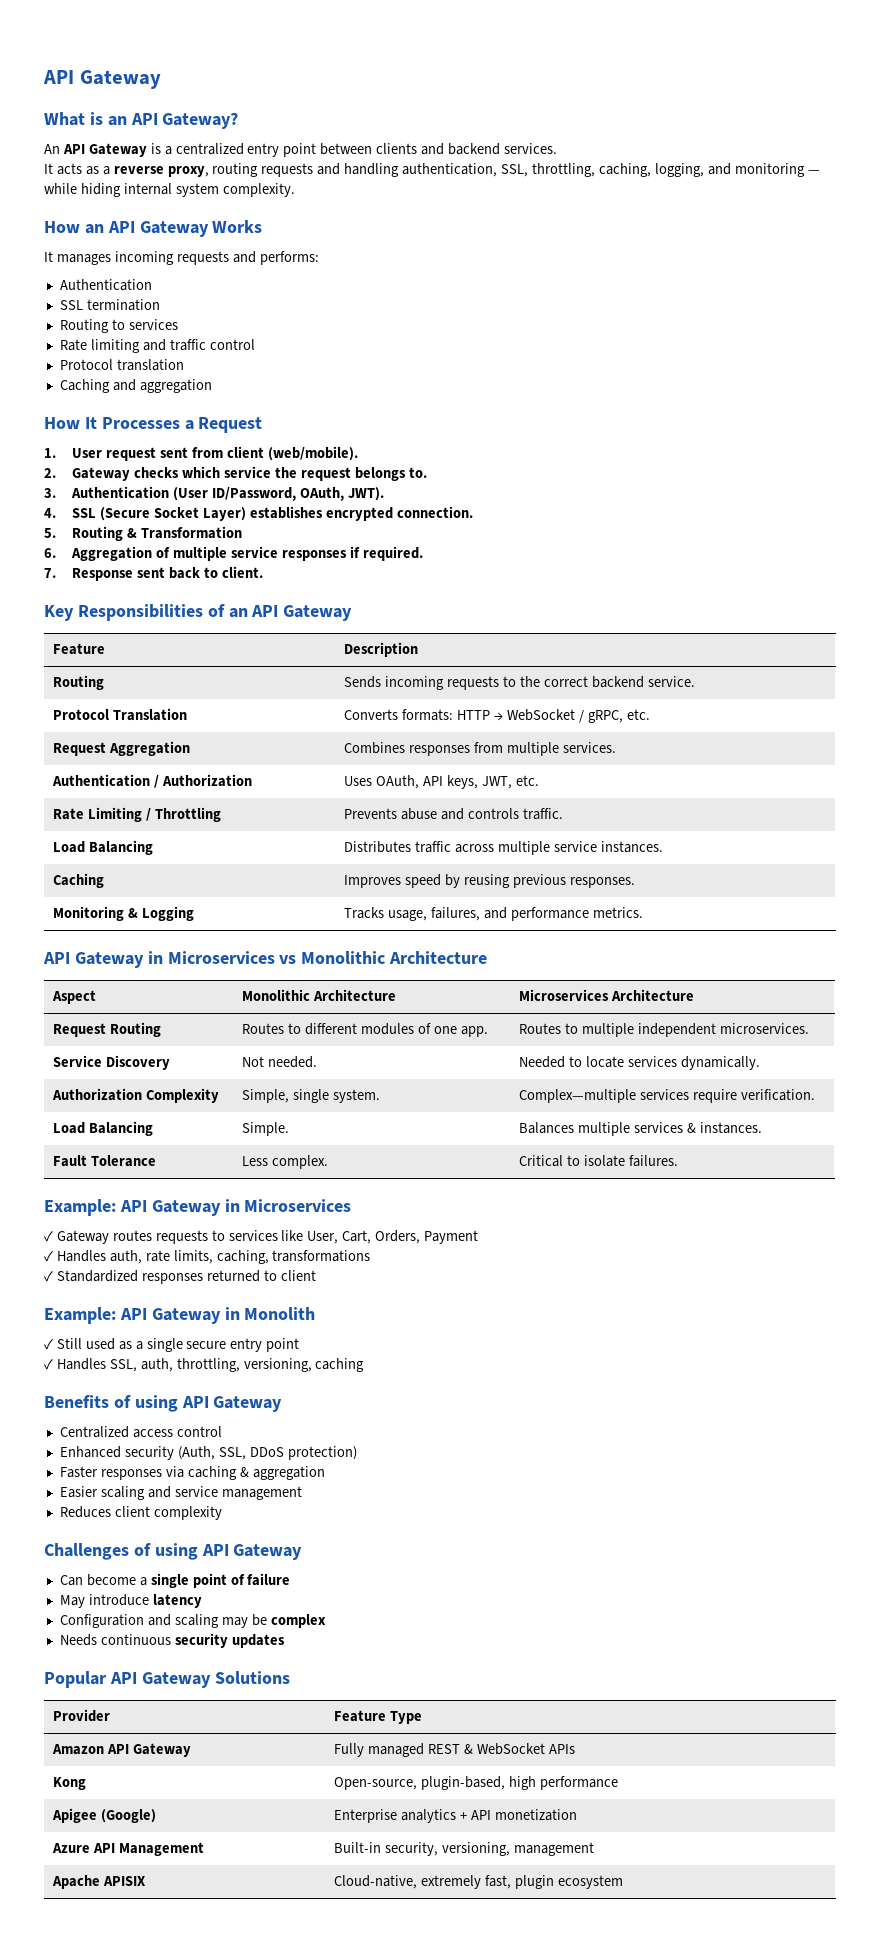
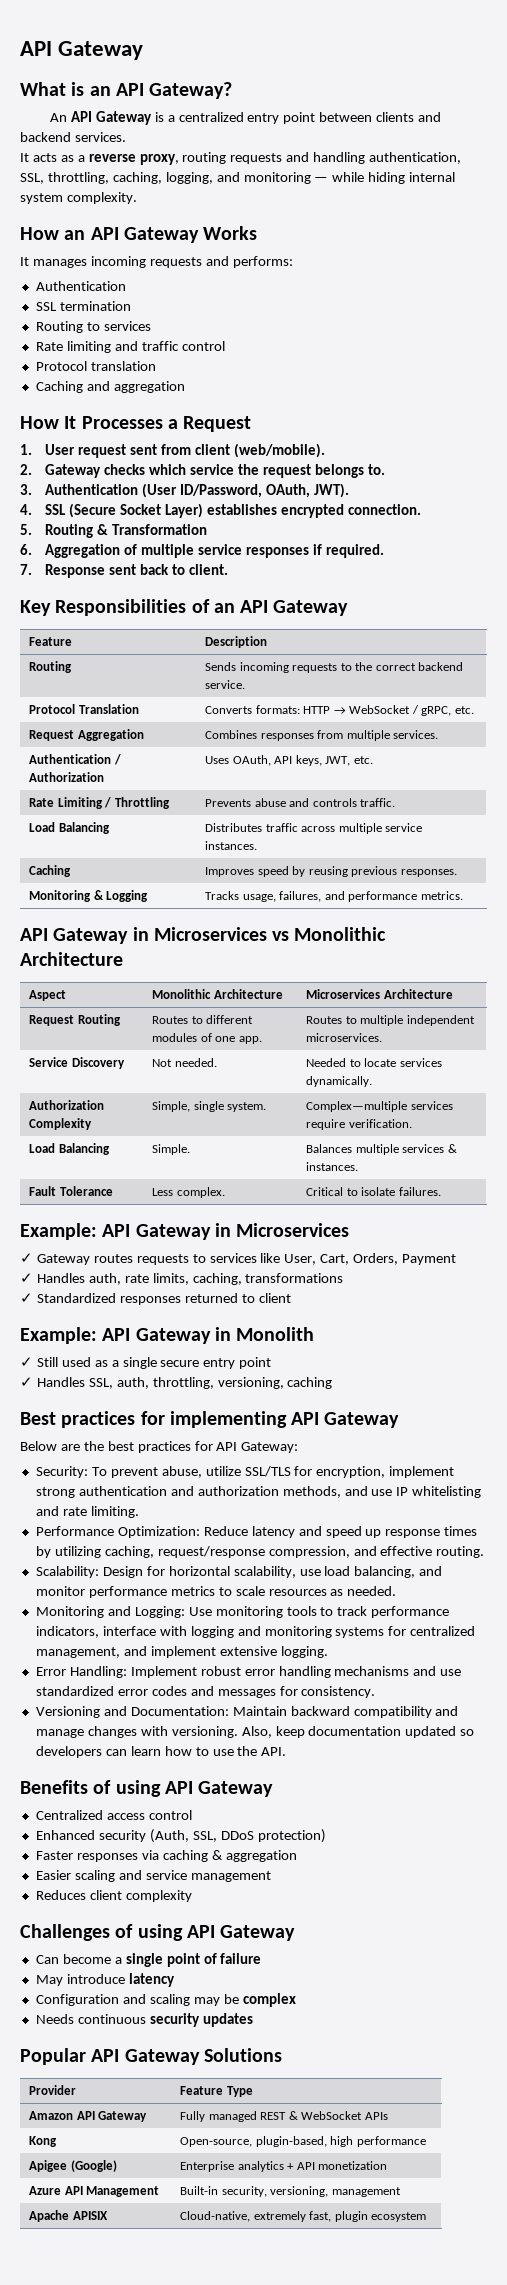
+ Best practices for implementing API Gateway
+ Below are the best practices for API Gateway:
+ Security: To prevent abuse, utilize SSL/TLS for encryption, implement strong authentication and authorization methods, and use IP whitelisting and rate limiting.
+ Performance Optimization: Reduce latency and speed up response times by utilizing caching, request/response compression, and effective routing.
+ Scalability: Design for horizontal scalability, use load balancing, and monitor performance metrics to scale resources as needed.
+ Monitoring and Logging: Use monitoring tools to track performance indicators, interface with logging and monitoring systems for centralized management, and implement extensive logging.
+ Error Handling: Implement robust error handling mechanisms and use standardized error codes and messages for consistency.
+ Versioning and Documentation: Maintain backward compatibility and manage changes with versioning. Also, keep documentation updated so developers can learn how to use the API.

